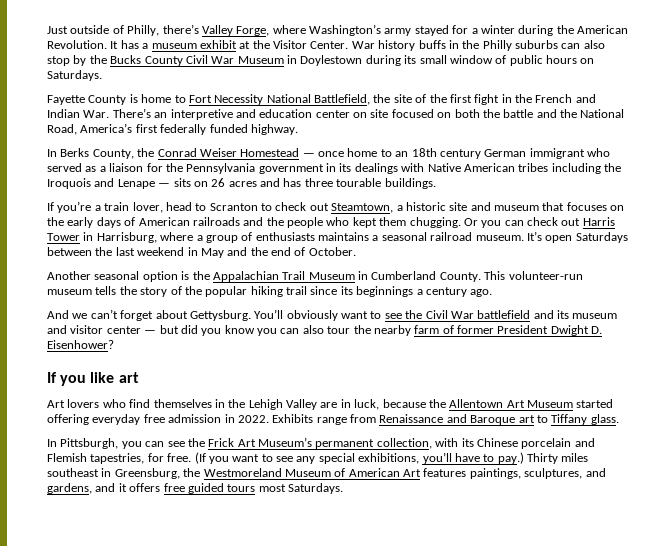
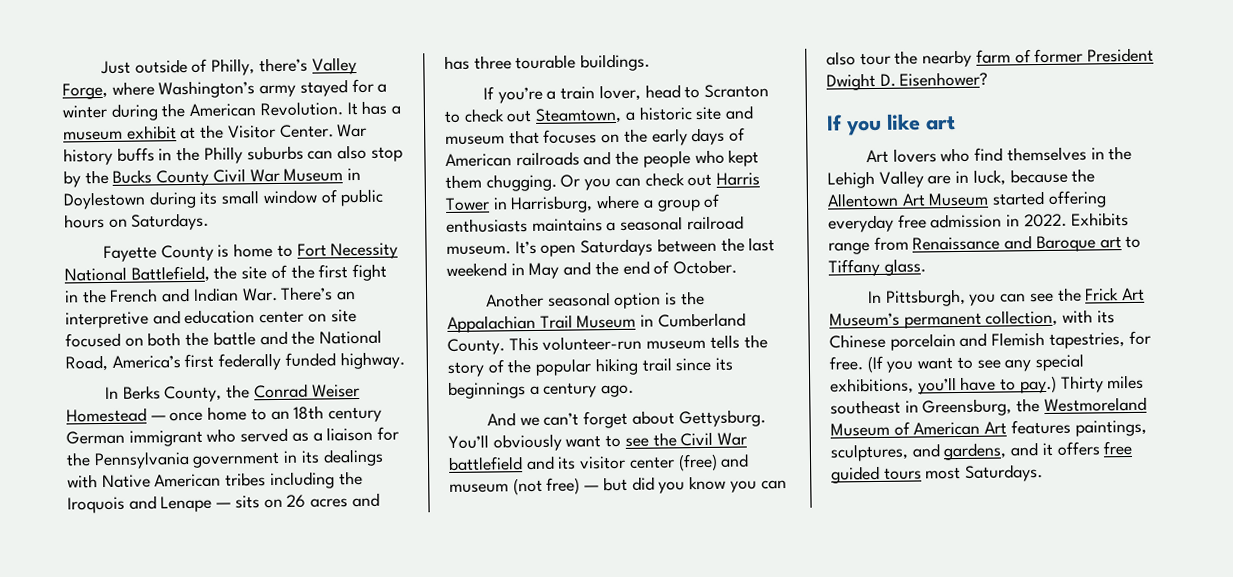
- You’ll obviously want to see the Civil War battlefield and its museum and visitor center — but did you know you can also tour the nearby farm of former President Dwight D. Eisenhower?
+ You’ll obviously want to see the Civil War battlefield and its visitor center (free) and museum (not free) — but did you know you can also tour the nearby farm of former President Dwight D. Eisenhower?

